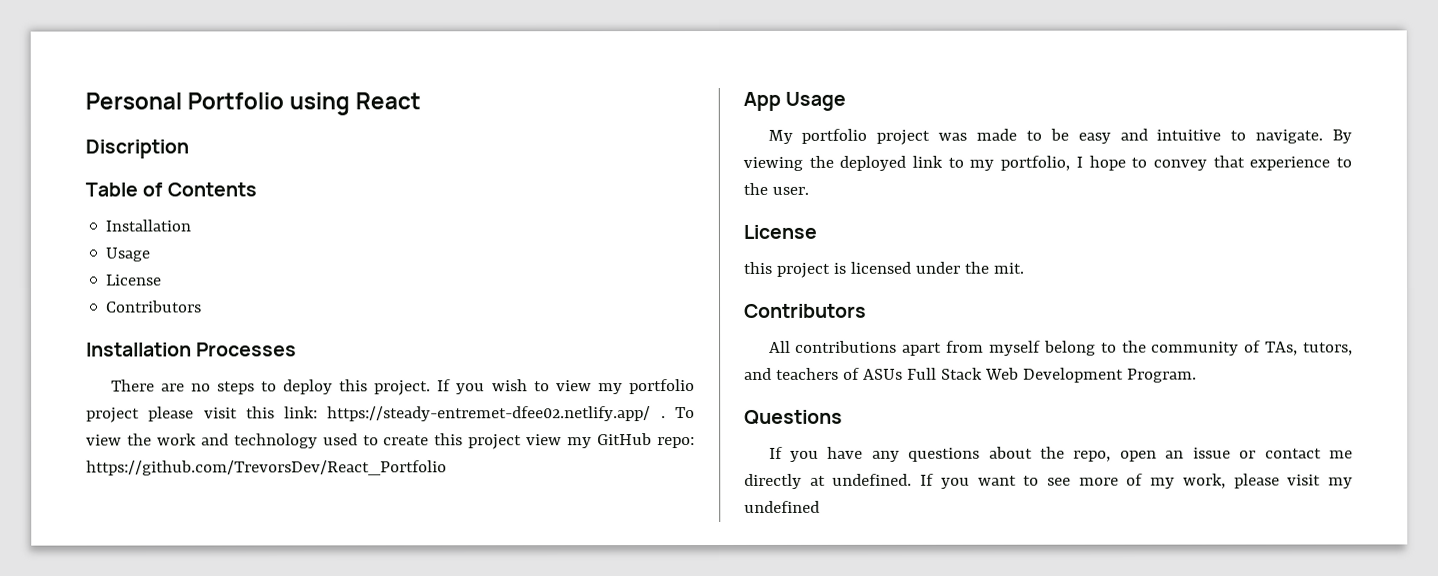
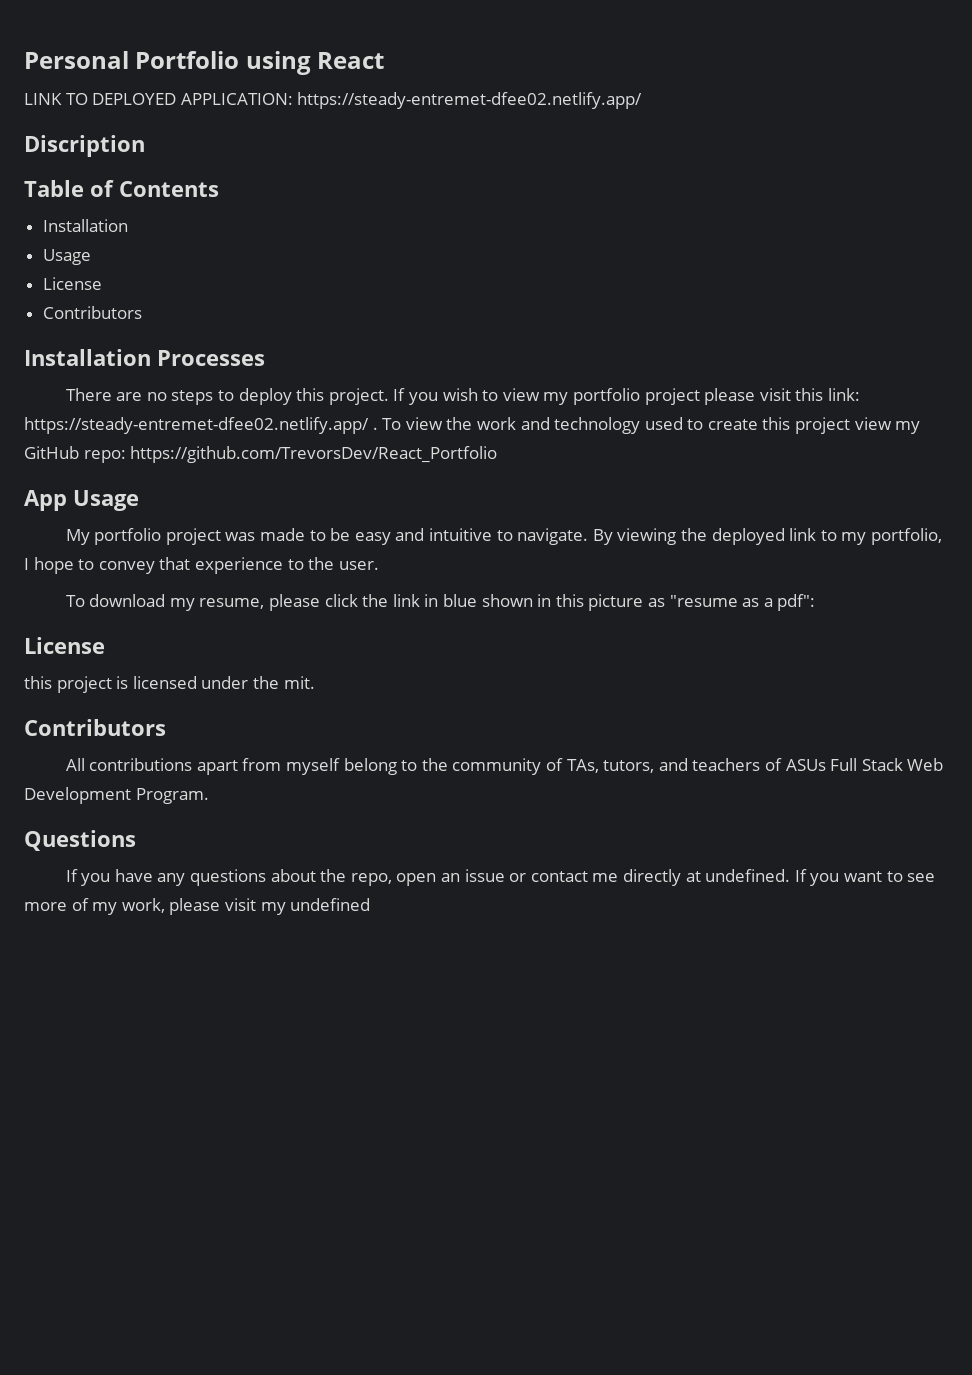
+ LINK TO DEPLOYED APPLICATION: https://steady-entremet-dfee02.netlify.app/
+ To download my resume, please click the link in blue shown in this picture as "resume as a pdf":

